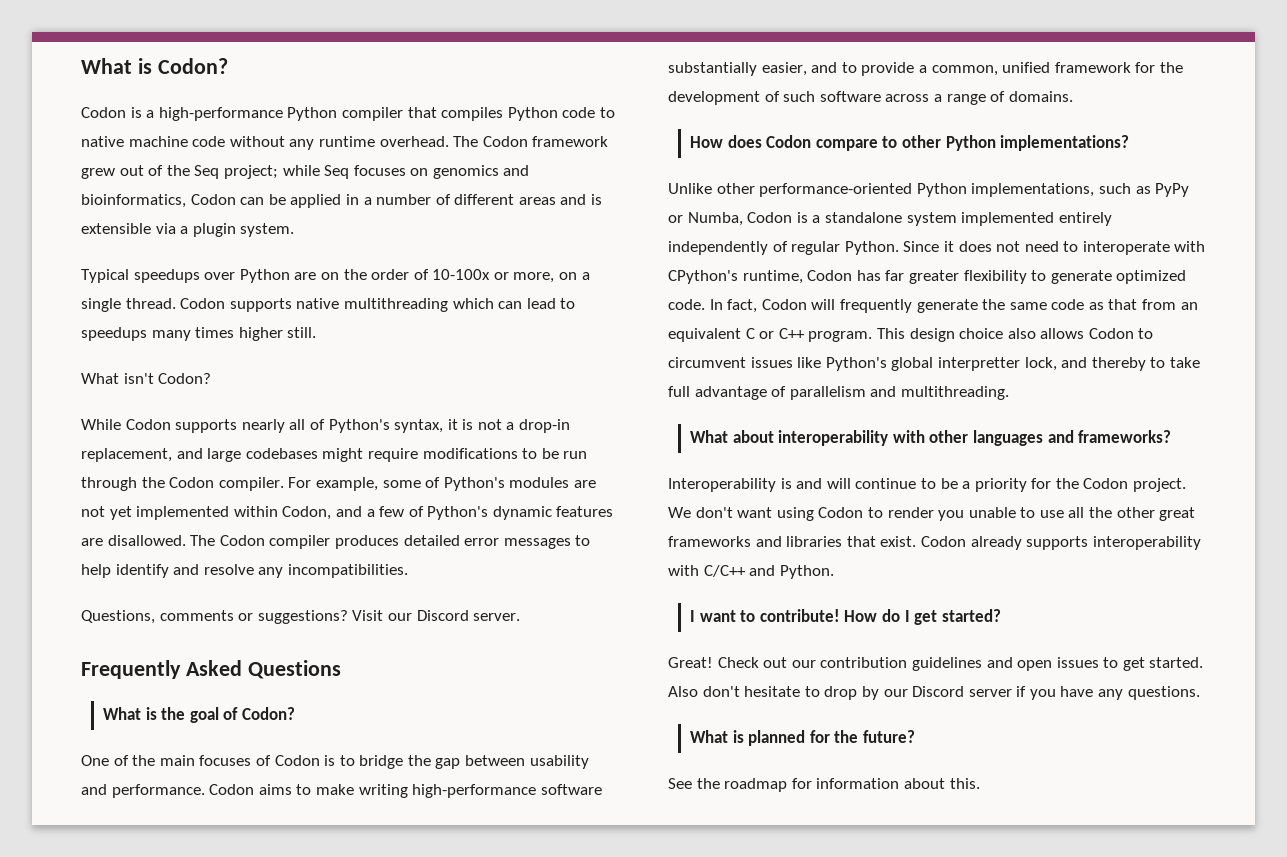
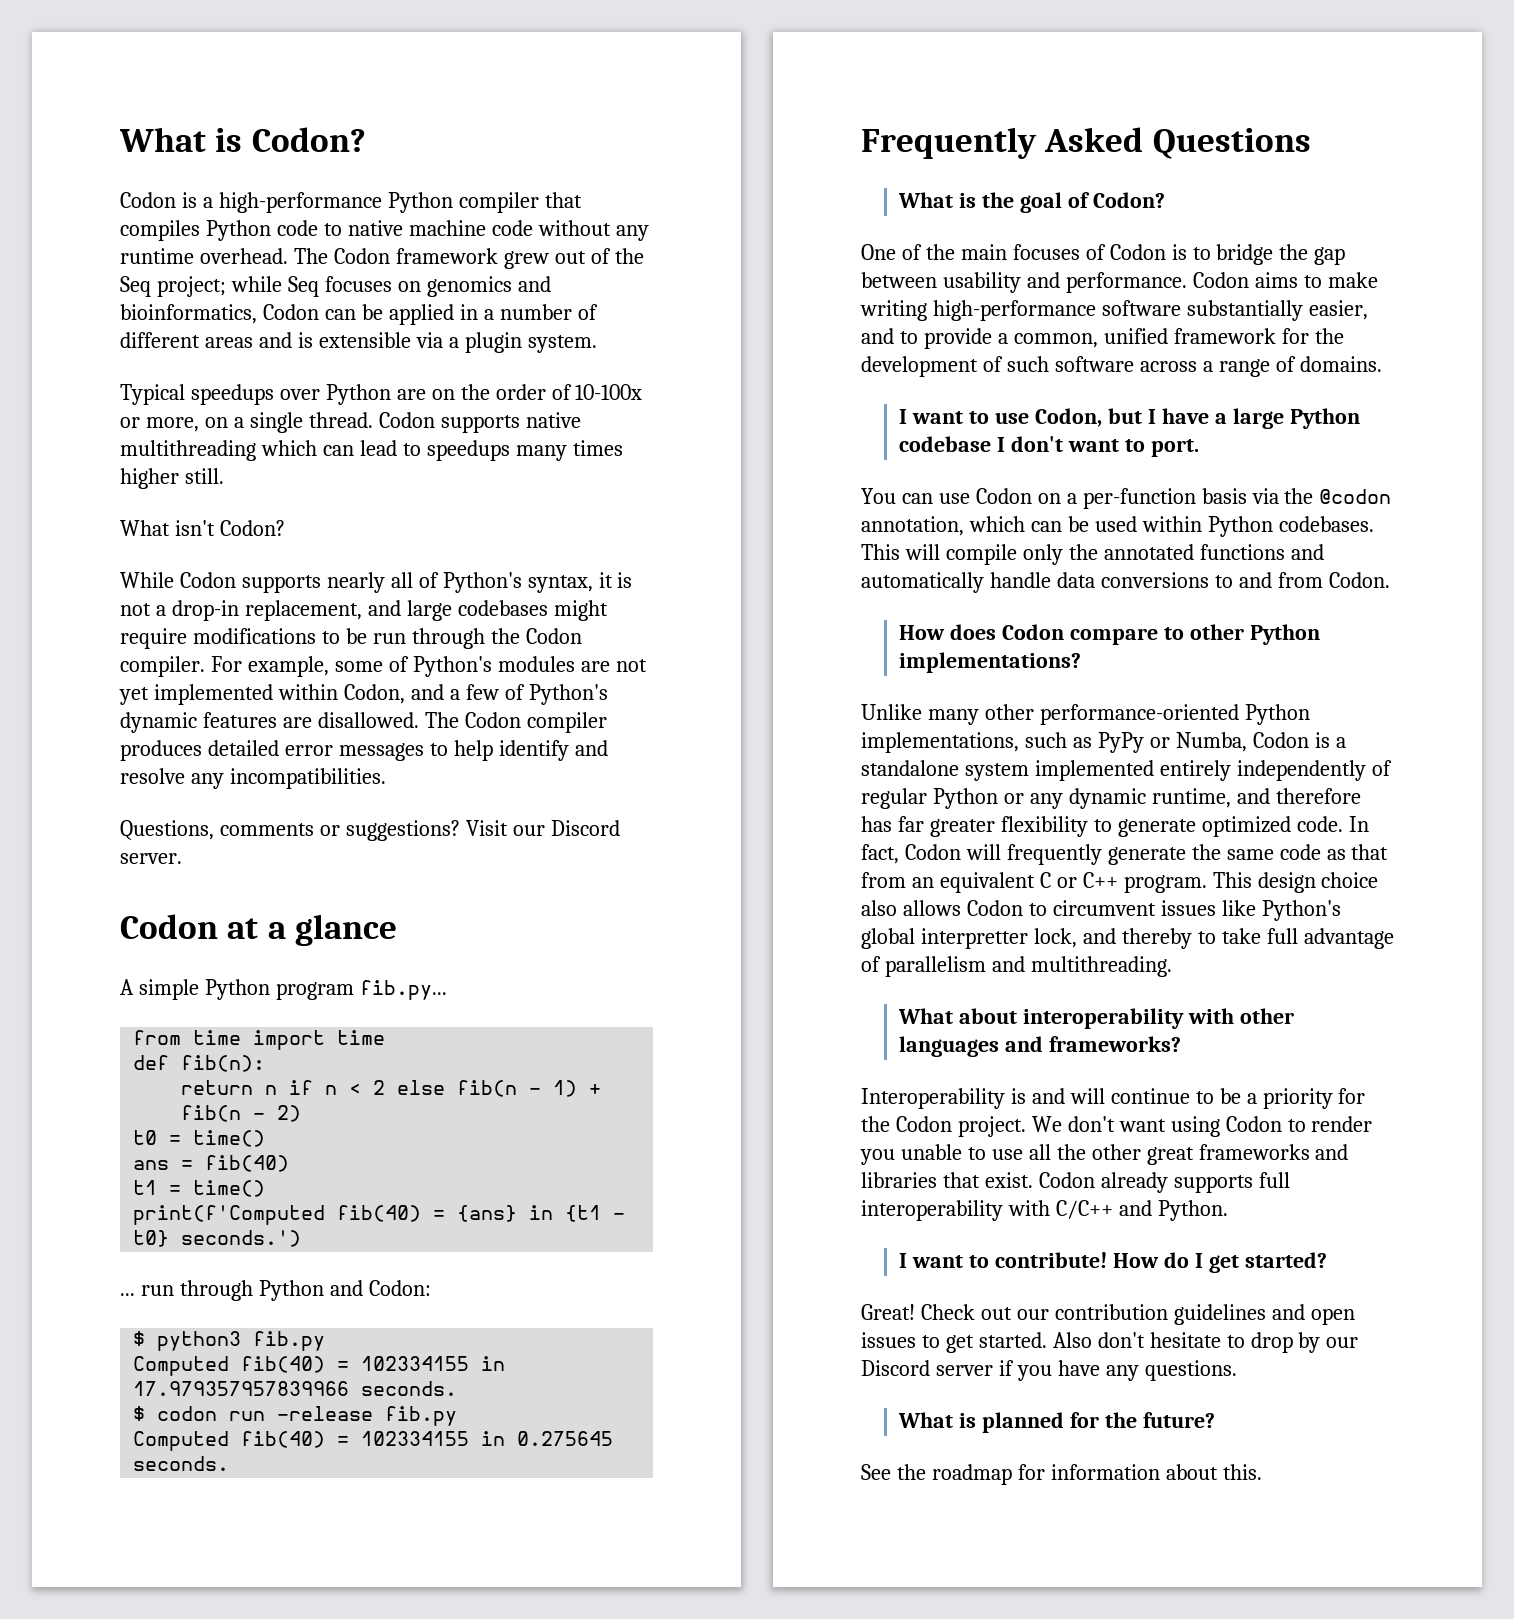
+ Codon at a glance
+ A simple Python program fib.py...
+ from time import time
+ def fib(n):
+ return n if n < 2 else fib(n - 1) + fib(n - 2)
+ t0 = time()
+ ans = fib(40)
+ t1 = time()
+ print(f'Computed fib(40) = {ans} in {t1 - t0} seconds.')
+ ... run through Python and Codon:
+ $ python3 fib.py
+ Computed fib(40) = 102334155 in 17.979357957839966 seconds.
+ $ codon run -release fib.py
+ Computed fib(40) = 102334155 in 0.275645 seconds.
+ I want to use Codon, but I have a large Python codebase I don't want to port.
+ You can use Codon on a per-function basis via the @codon annotation, which can be used within Python codebases. This will compile only the annotated functions and automatically handle data conversions to and from Codon.
- Unlike other performance-oriented Python implementations, such as PyPy or Numba, Codon is a standalone system implemented entirely independently of regular Python. Since it does not need to interoperate with CPython's runtime, Codon has far greater flexibility to generate optimized code.
+ Unlike many other performance-oriented Python implementations, such as PyPy or Numba, Codon is a standalone system implemented entirely independently of regular Python or any dynamic runtime, and therefore has far greater flexibility to generate optimized code.
- Codon already supports interoperability with C/C++ and Python.
+ Codon already supports full interoperability with C/C++ and Python.

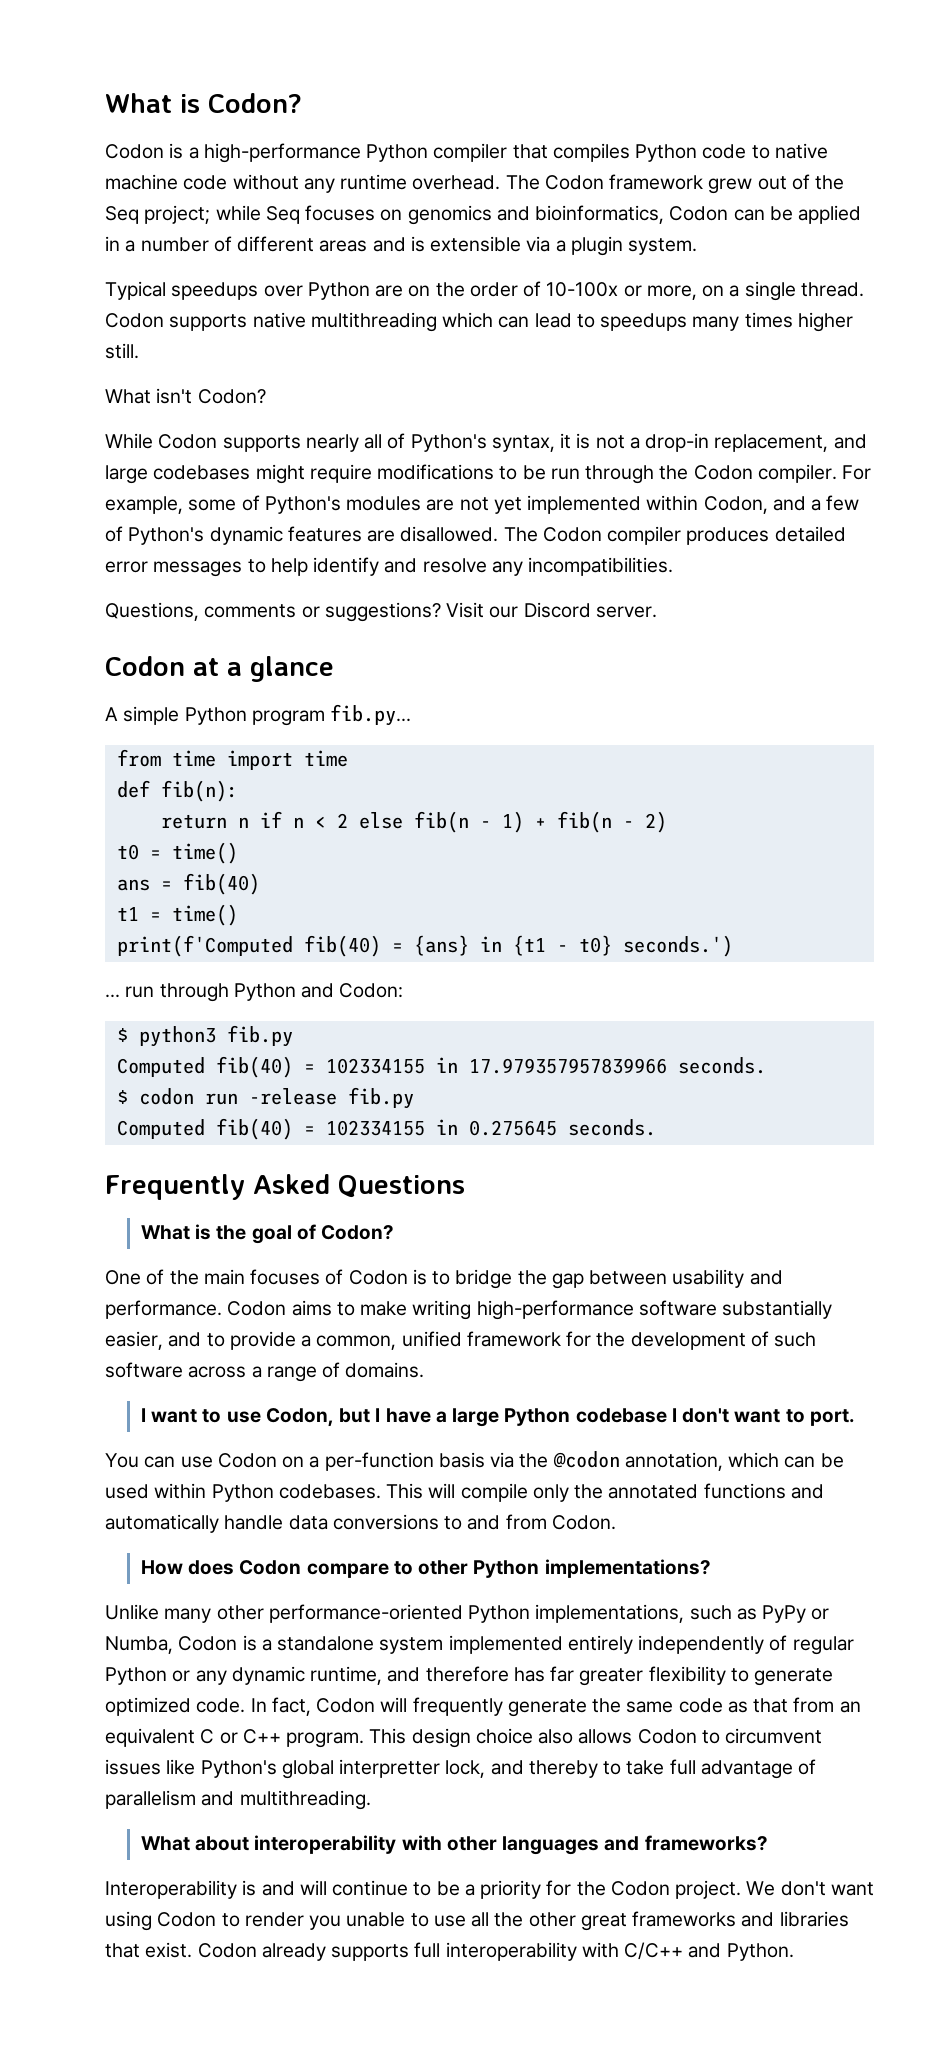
- I want to contribute! How do I get started?
- Great! Check out our contribution guidelines and open issues to get started. Also don't hesitate to drop by our Discord server if you have any questions.
- What is planned for the future?
- See the roadmap for information about this.

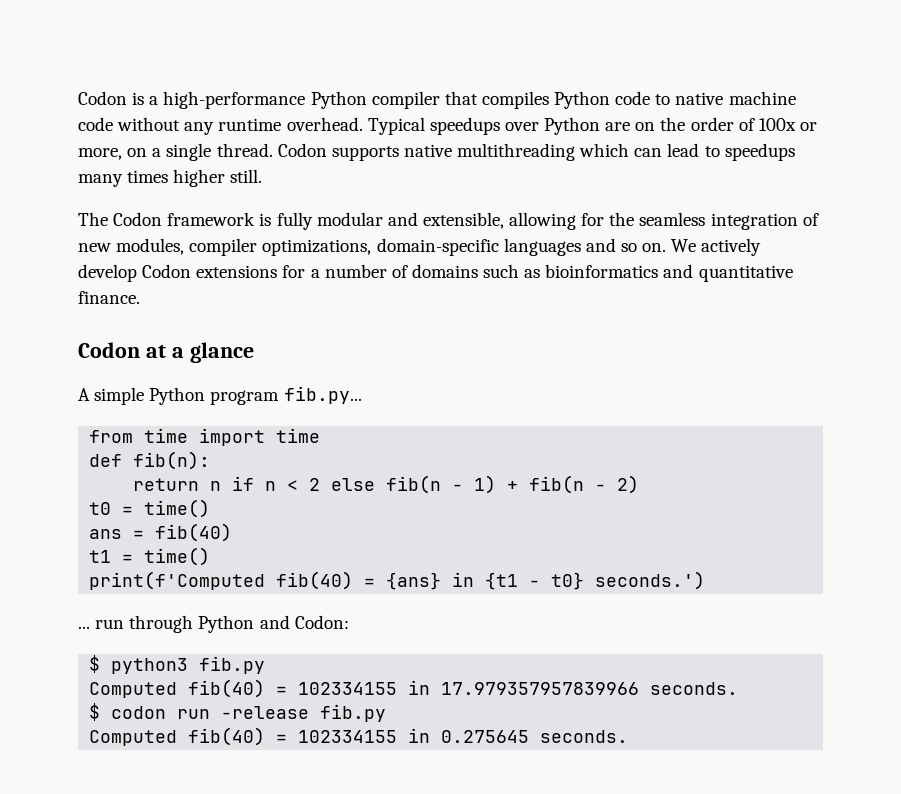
- What is Codon?
- Codon is a high-performance Python compiler that compiles Python code to native machine code without any runtime overhead. The Codon framework grew out of the Seq project; while Seq focuses on genomics and bioinformatics, Codon can be applied in a number of different areas and is extensible via a plugin system.
- Typical speedups over Python are on the order of 10-100x or more, on a single thread.
+ Codon is a high-performance Python compiler that compiles Python code to native machine code without any runtime overhead. Typical speedups over Python are on the order of 100x or more, on a single thread.
- What isn't Codon?
- While Codon supports nearly all of Python's syntax, it is not a drop-in replacement, and large codebases might require modifications to be run through the Codon compiler. For example, some of Python's modules are not yet implemented within Codon, and a few of Python's dynamic features are disallowed. The Codon compiler produces detailed error messages to help identify and resolve any incompatibilities.
- Questions, comments or suggestions? Visit our Discord server.
+ The Codon framework is fully modular and extensible, allowing for the seamless integration of new modules, compiler optimizations, domain-specific languages and so on. We actively develop Codon extensions for a number of domains such as bioinformatics and quantitative finance.
- Frequently Asked Questions
- What is the goal of Codon?
- One of the main focuses of Codon is to bridge the gap between usability and performance. Codon aims to make writing high-performance software substantially easier, and to provide a common, unified framework for the development of such software across a range of domains.
- I want to use Codon, but I have a large Python codebase I don't want to port.
- You can use Codon on a per-function basis via the @codon annotation, which can be used within Python codebases. This will compile only the annotated functions and automatically handle data conversions to and from Codon.
- How does Codon compare to other Python implementations?
- Unlike many other performance-oriented Python implementations, such as PyPy or Numba, Codon is a standalone system implemented entirely independently of regular Python or any dynamic runtime, and therefore has far greater flexibility to generate optimized code. In fact, Codon will frequently generate the same code as that from an equivalent C or C++ program. This design choice also allows Codon to circumvent issues like Python's global interpretter lock, and thereby to take full advantage of parallelism and multithreading.
- What about interoperability with other languages and frameworks?
- Interoperability is and will continue to be a priority for the Codon project. We don't want using Codon to render you unable to use all the other great frameworks and libraries that exist. Codon already supports full interoperability with C/C++ and Python.

